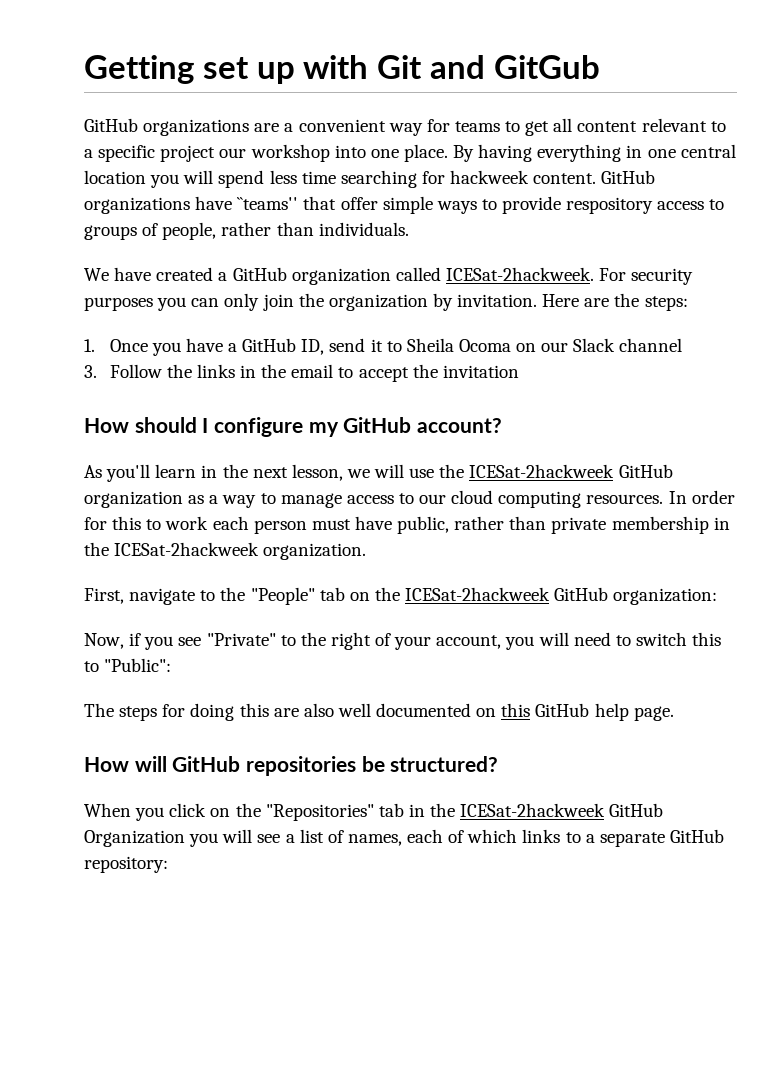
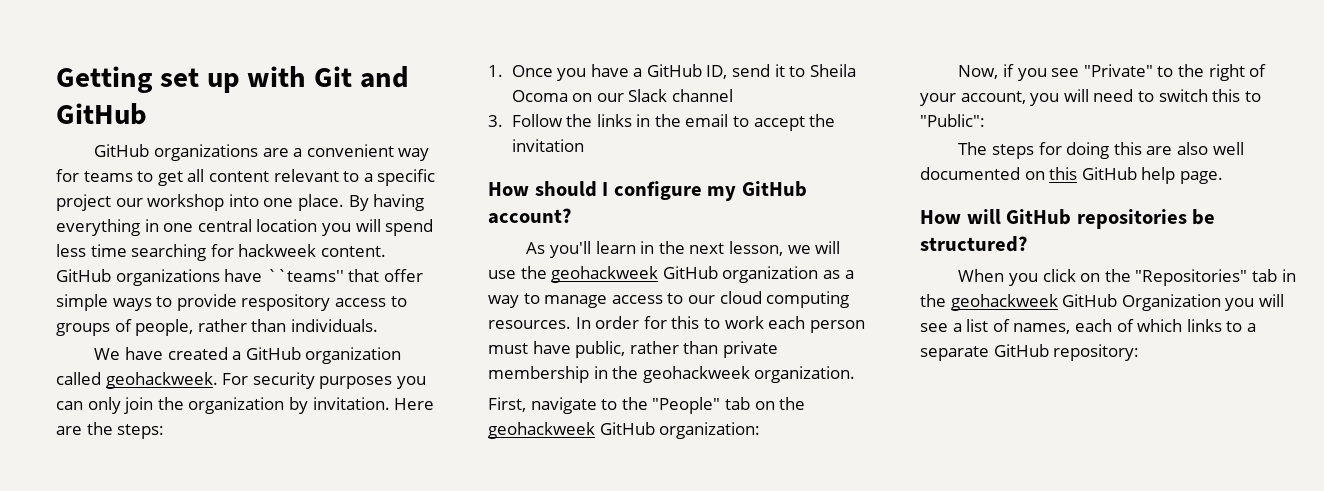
- Getting set up with Git and GitGub
+ Getting set up with Git and GitHub
- We have created a GitHub organization called ICESat-2hackweek.
+ We have created a GitHub organization called geohackweek.
- As you'll learn in the next lesson, we will use the ICESat-2hackweek GitHub organization as a way to manage access to our cloud computing resources.
+ As you'll learn in the next lesson, we will use the geohackweek GitHub organization as a way to manage access to our cloud computing resources.
- In order for this to work each person must have public, rather than private membership in the ICESat-2hackweek organization.
+ In order for this to work each person must have public, rather than private membership in the geohackweek organization.
- First, navigate to the "People" tab on the ICESat-2hackweek GitHub organization:
+ First, navigate to the "People" tab on the geohackweek GitHub organization:
- When you click on the "Repositories" tab in the ICESat-2hackweek GitHub Organization you will see a list of names, each of which links to a separate GitHub repository:
+ When you click on the "Repositories" tab in the geohackweek GitHub Organization you will see a list of names, each of which links to a separate GitHub repository:

